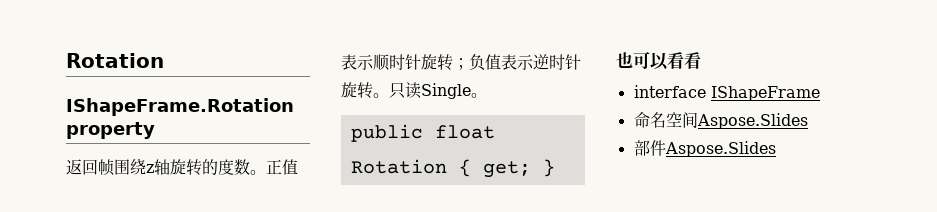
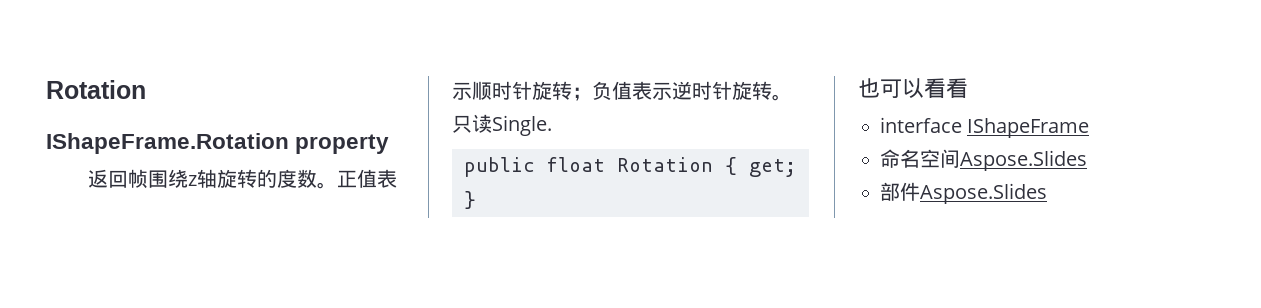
- 只读Single。
+ 只读Single.

